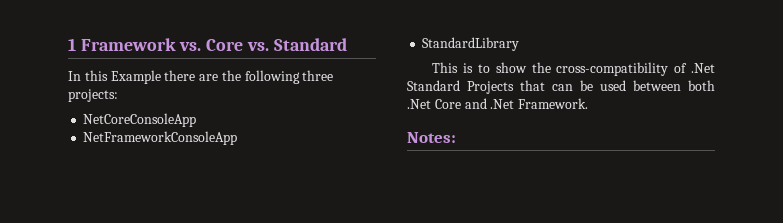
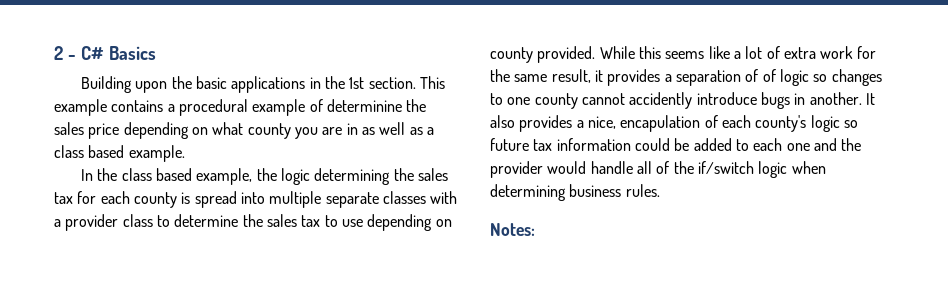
- 1 Framework vs. Core vs. Standard
- In this Example there are the following three projects:
- NetCoreConsoleApp
- NetFrameworkConsoleApp
- StandardLibrary
- This is to show the cross-compatibility of .Net Standard Projects that can be used between both .Net Core and .Net Framework.
+ 2 - C# Basics
+ Building upon the basic applications in the 1st section. This example contains a procedural example of determinine the sales price depending on what county you are in as well as a class based example.
+ In the class based example, the logic determining the sales tax for each county is spread into multiple separate classes with a provider class to determine the sales tax to use depending on county provided. While this seems like a lot of extra work for the same result, it provides a separation of of logic so changes to one county cannot accidently introduce bugs in another. It also provides a nice, encapulation of each county's logic so future tax information could be added to each one and the provider would handle all of the if/switch logic when determining business rules.

